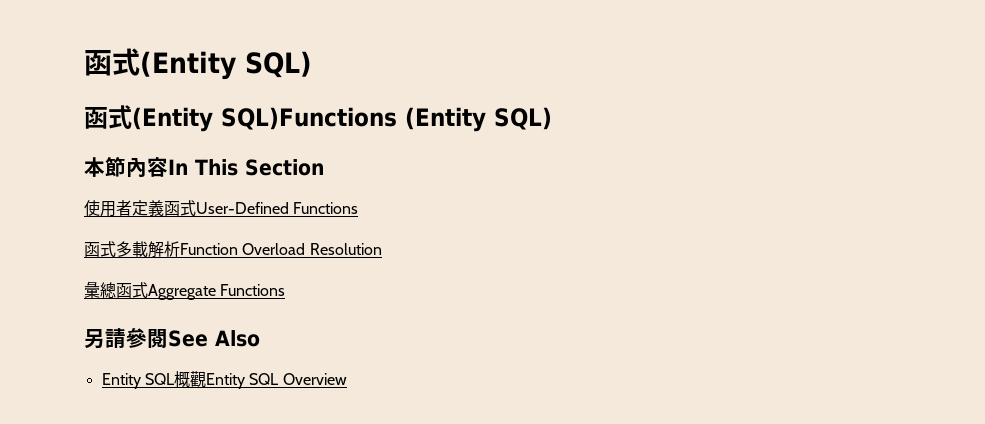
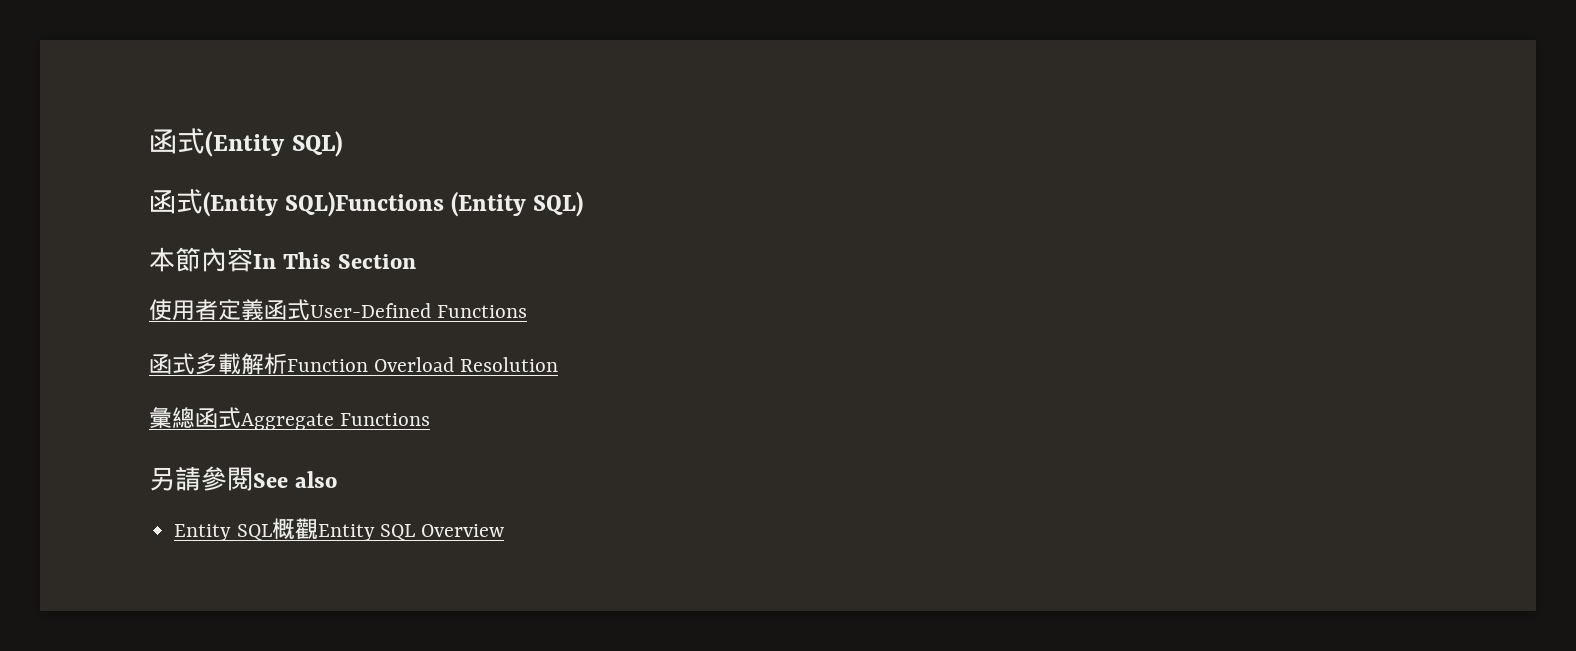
- 另請參閱See Also
+ 另請參閱See also

